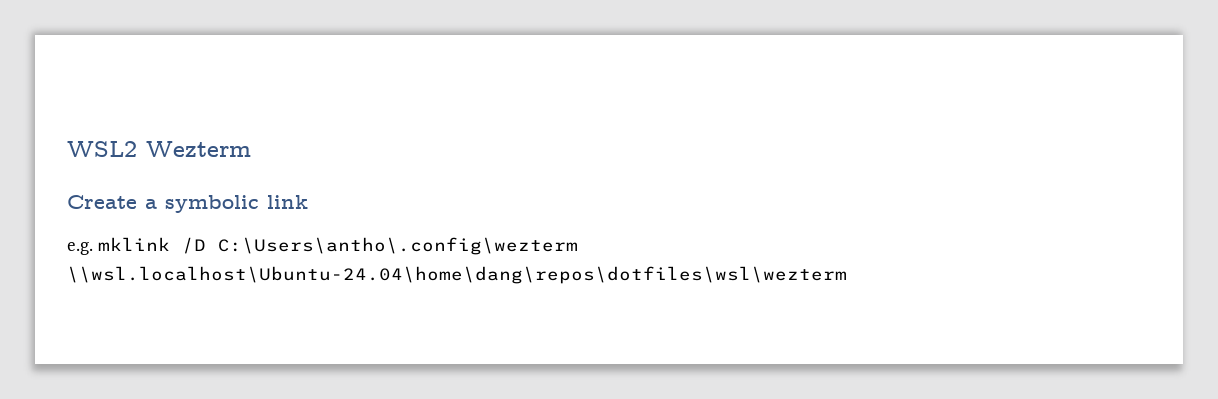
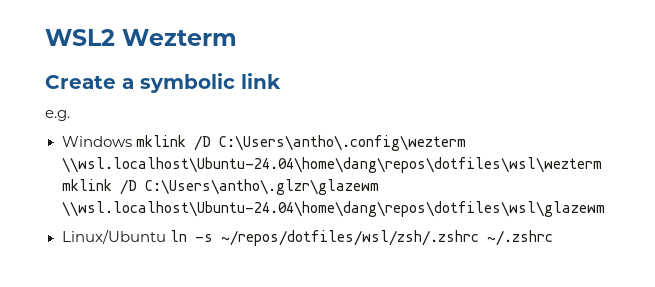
- e.g. mklink /D C:\Users\antho\.config\wezterm \\wsl.localhost\Ubuntu-24.04\home\dang\repos\dotfiles\wsl\wezterm
+ e.g.
+ Windows mklink /D C:\Users\antho\.config\wezterm \\wsl.localhost\Ubuntu-24.04\home\dang\repos\dotfiles\wsl\wezterm mklink /D C:\Users\antho\.glzr\glazewm \\wsl.localhost\Ubuntu-24.04\home\dang\repos\dotfiles\wsl\glazewm
+ Linux/Ubuntu ln -s ~/repos/dotfiles/wsl/zsh/.zshrc ~/.zshrc

